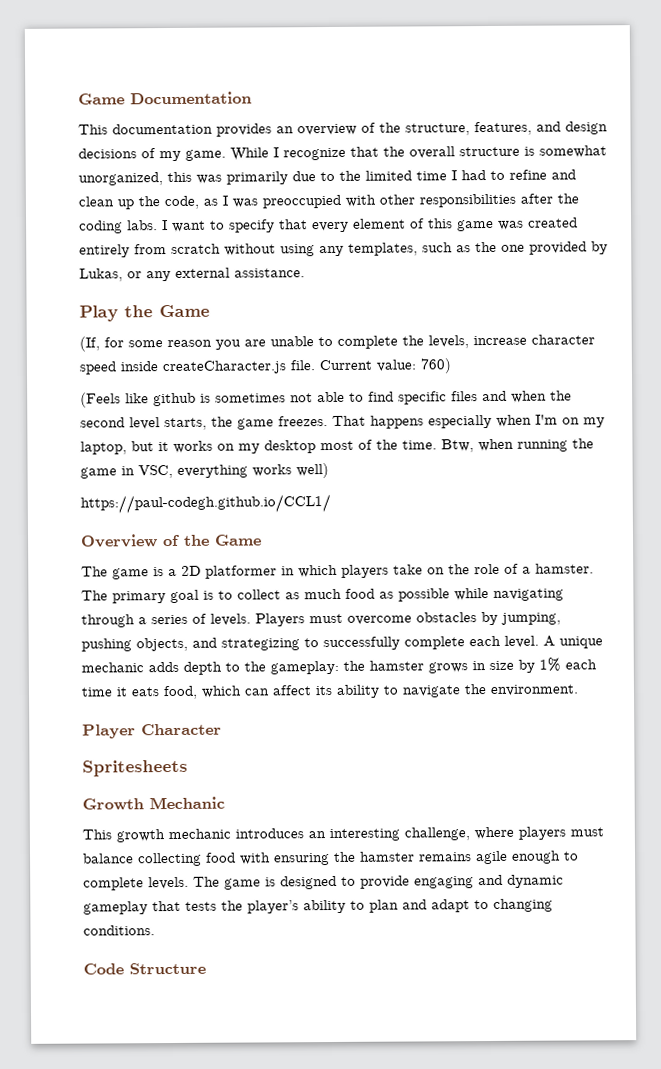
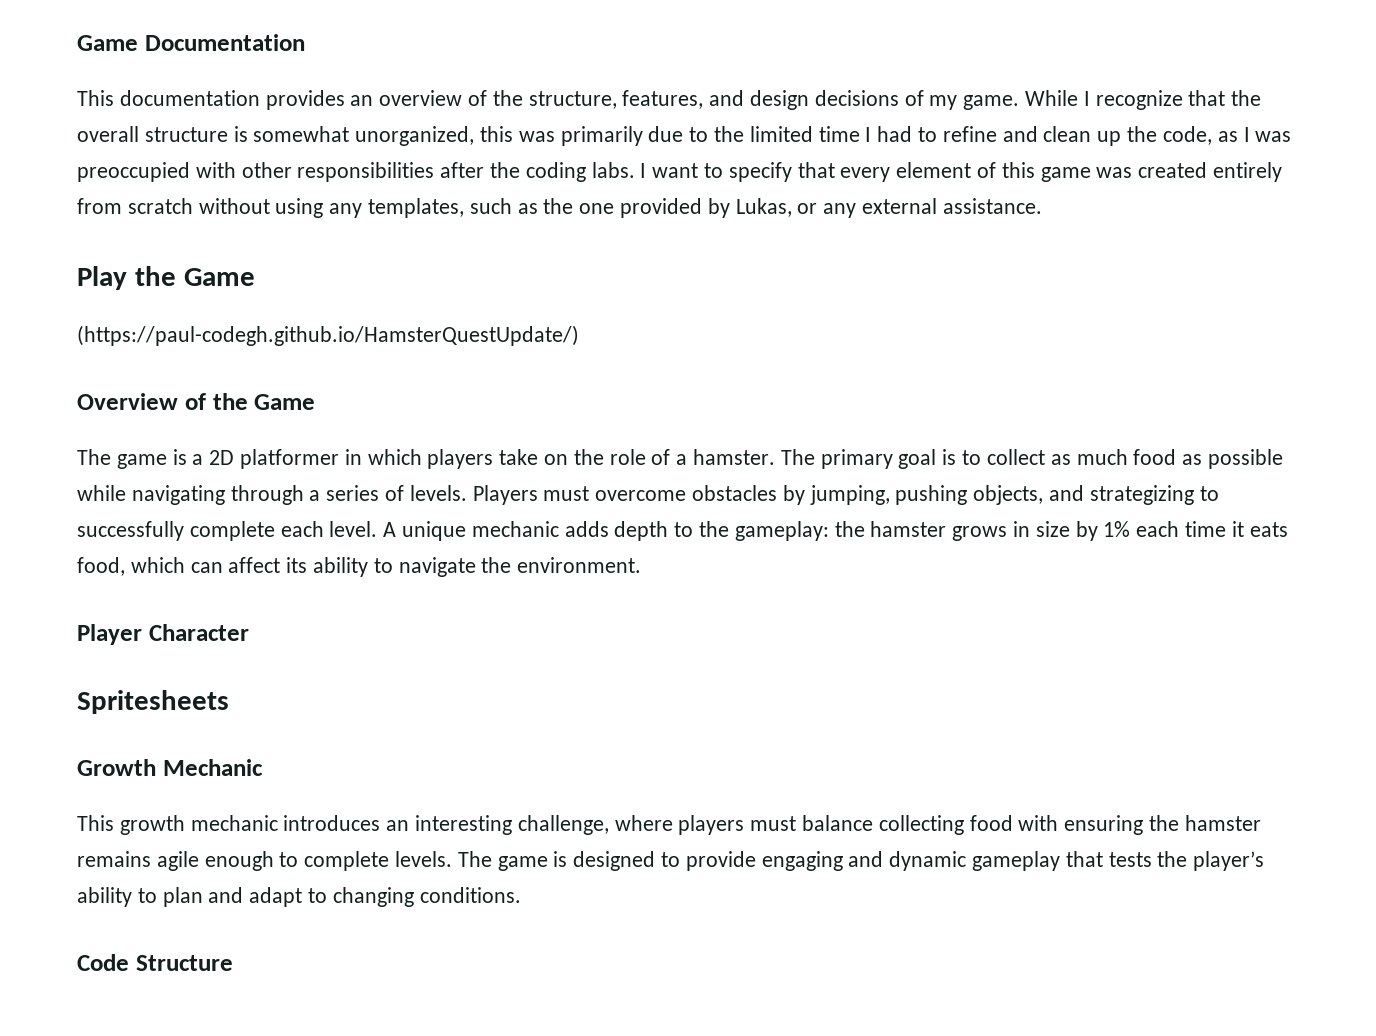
- (If, for some reason you are unable to complete the levels, increase character speed inside createCharacter.js file. Current value: 760)
- (Feels like github is sometimes not able to find specific files and when the second level starts, the game freezes. That happens especially when I'm on my laptop, but it works on my desktop most of the time. Btw, when running the game in VSC, everything works well)
- https://paul-codegh.github.io/CCL1/
+ (https://paul-codegh.github.io/HamsterQuestUpdate/)

